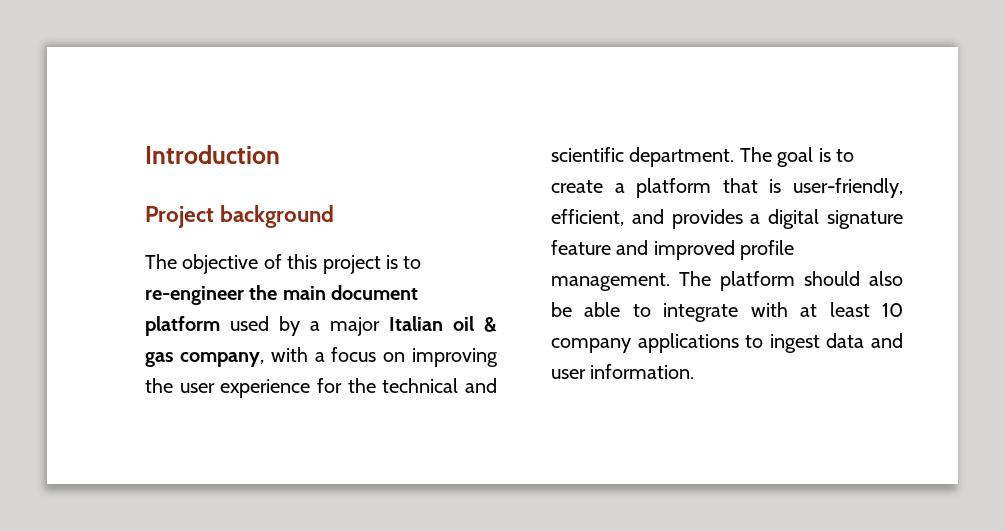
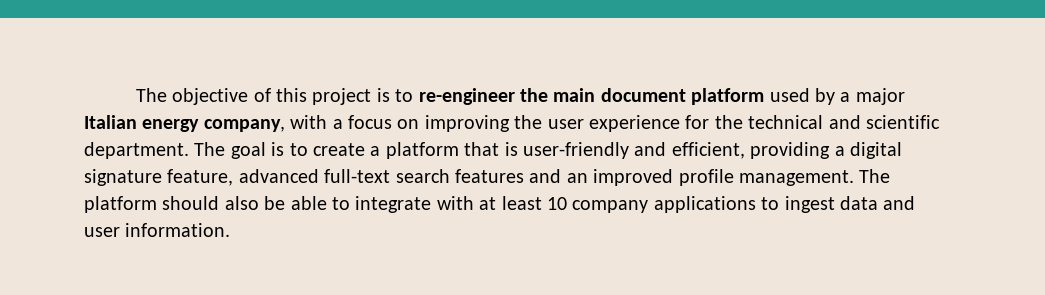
- Introduction
- Project background
- The objective of this project is to re-engineer the main document platform used by a major Italian oil & gas company, with a focus on improving the user experience for the technical and scientific department.
+ The objective of this project is to re-engineer the main document platform used by a major Italian energy company, with a focus on improving the user experience for the technical and scientific department.
- The goal is to create a platform that is user-friendly, efficient, and provides a digital signature feature and improved profile management.
+ The goal is to create a platform that is user-friendly and efficient, providing a digital signature feature, advanced full-text search features and an improved profile management.

